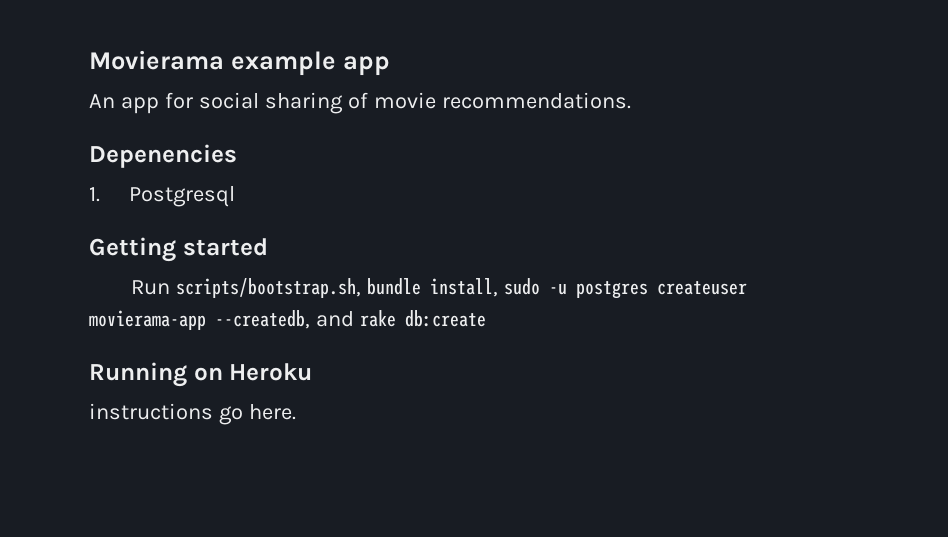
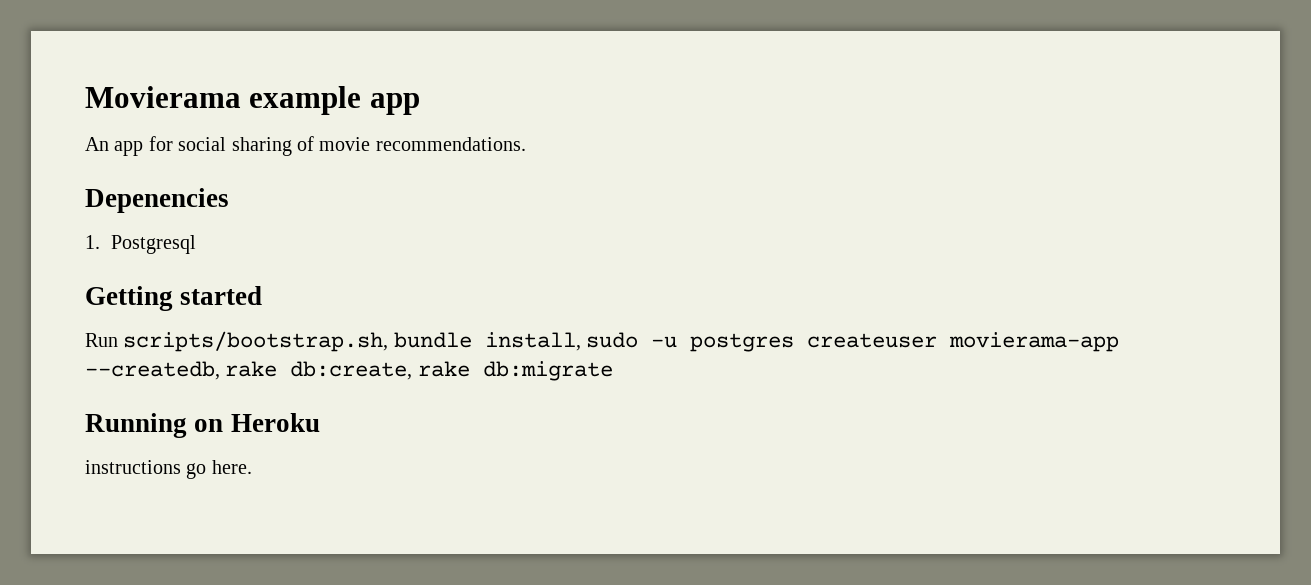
- Run scripts/bootstrap.sh, bundle install, sudo -u postgres createuser movierama-app --createdb, and rake db:create
+ Run scripts/bootstrap.sh, bundle install, sudo -u postgres createuser movierama-app --createdb, rake db:create, rake db:migrate

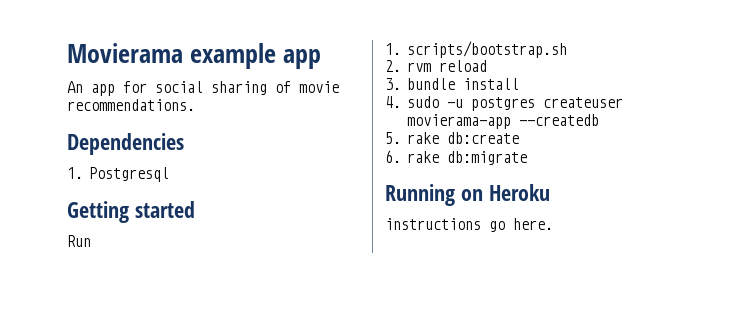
- Depenencies
+ Dependencies
- Run scripts/bootstrap.sh, bundle install, sudo -u postgres createuser movierama-app --createdb, rake db:create, rake db:migrate
+ Run
+ 1. scripts/bootstrap.sh
+ 2. rvm reload
+ 3. bundle install
+ 4. sudo -u postgres createuser movierama-app --createdb
+ 5. rake db:create
+ 6. rake db:migrate

